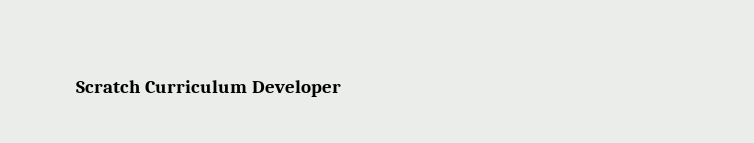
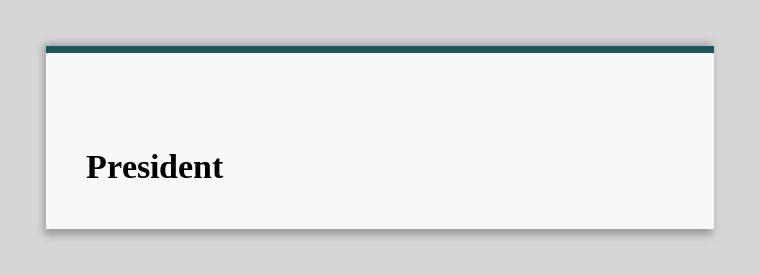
- Scratch Curriculum Developer
+ President

